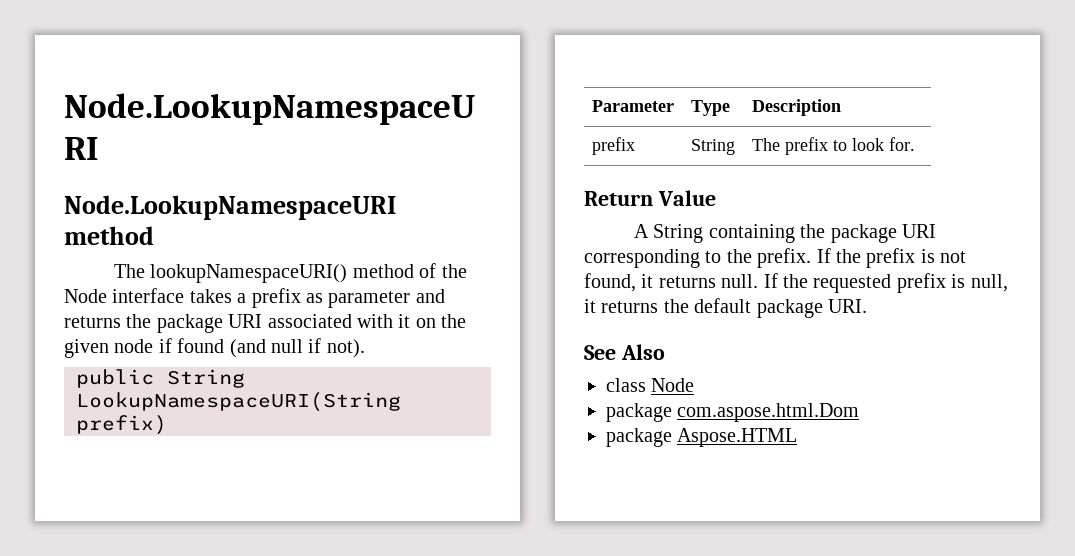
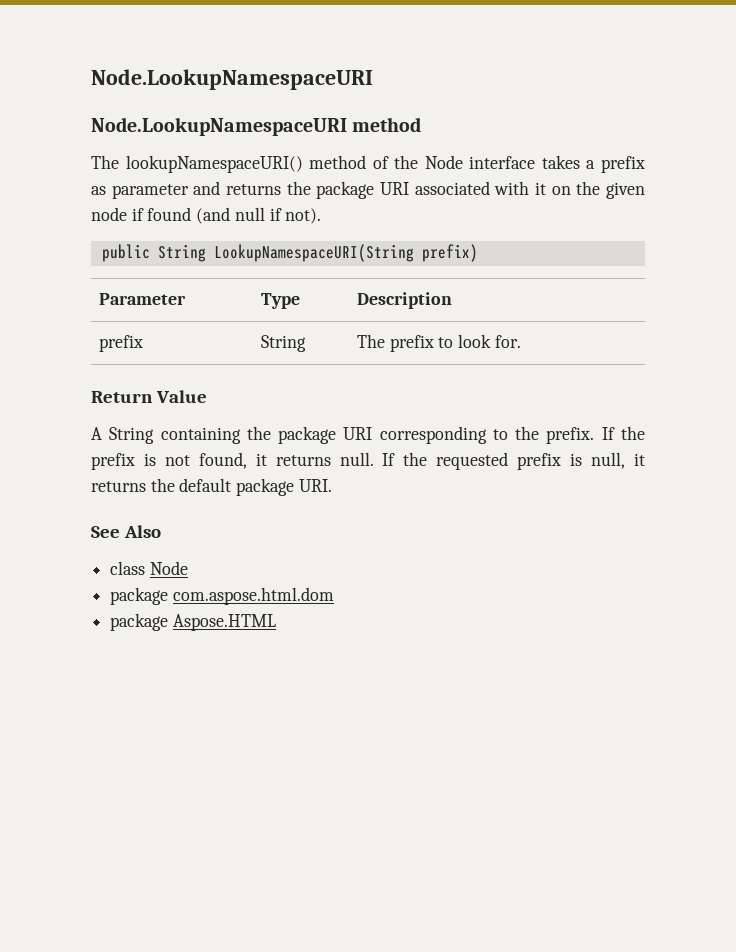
- package com.aspose.html.Dom
+ package com.aspose.html.dom

